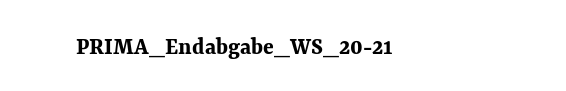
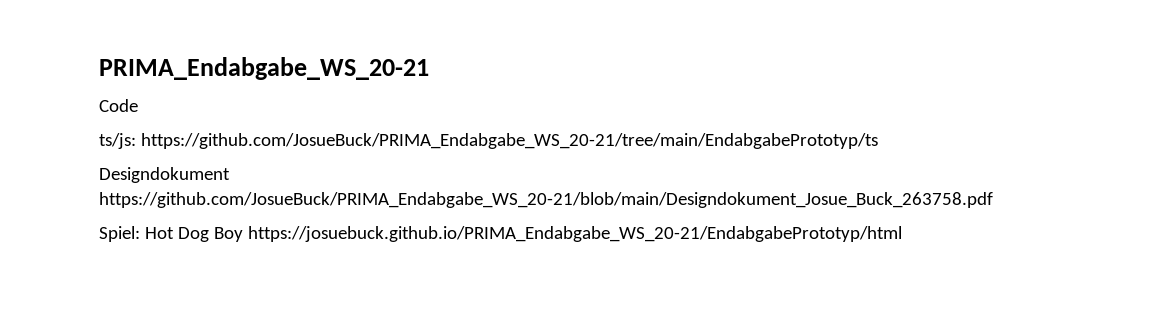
+ Code
+ ts/js: https://github.com/JosueBuck/PRIMA_Endabgabe_WS_20-21/tree/main/EndabgabePrototyp/ts
+ Designdokument https://github.com/JosueBuck/PRIMA_Endabgabe_WS_20-21/blob/main/Designdokument_Josue_Buck_263758.pdf
+ Spiel: Hot Dog Boy https://josuebuck.github.io/PRIMA_Endabgabe_WS_20-21/EndabgabePrototyp/html

